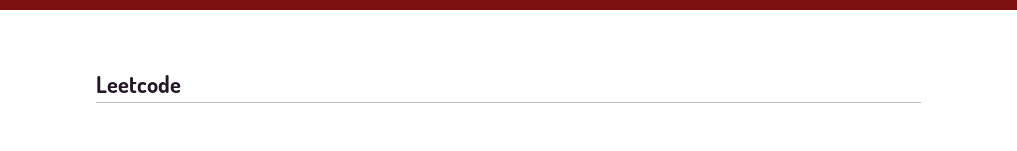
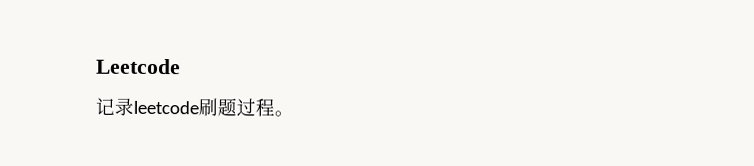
+ 记录leetcode刷题过程。

